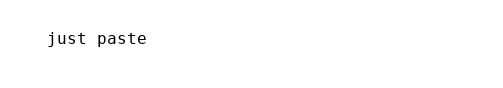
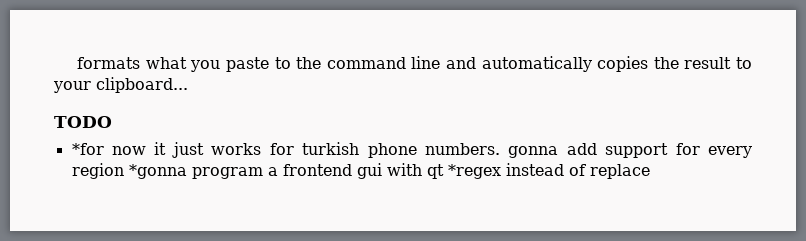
- just paste
+ formats what you paste to the command line and automatically copies the result to your clipboard...
+ TODO
+ *for now it just works for turkish phone numbers. gonna add support for every region *gonna program a frontend gui with qt *regex instead of replace

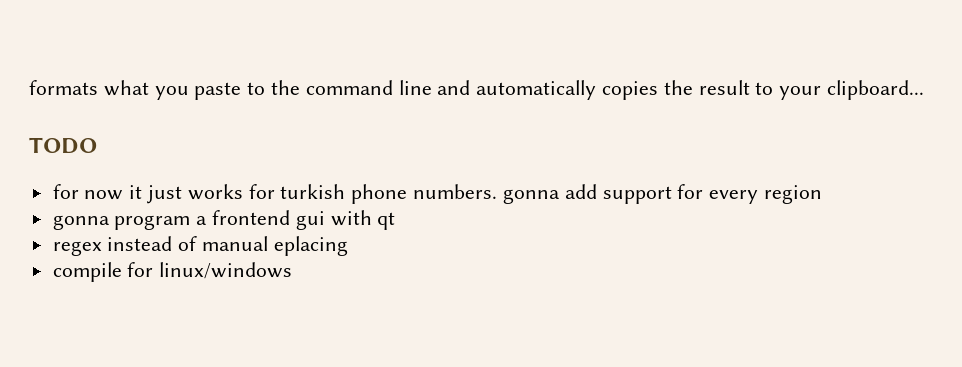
- *for now it just works for turkish phone numbers. gonna add support for every region *gonna program a frontend gui with qt *regex instead of replace
+ for now it just works for turkish phone numbers. gonna add support for every region
+ gonna program a frontend gui with qt
+ regex instead of manual eplacing
+ compile for linux/windows

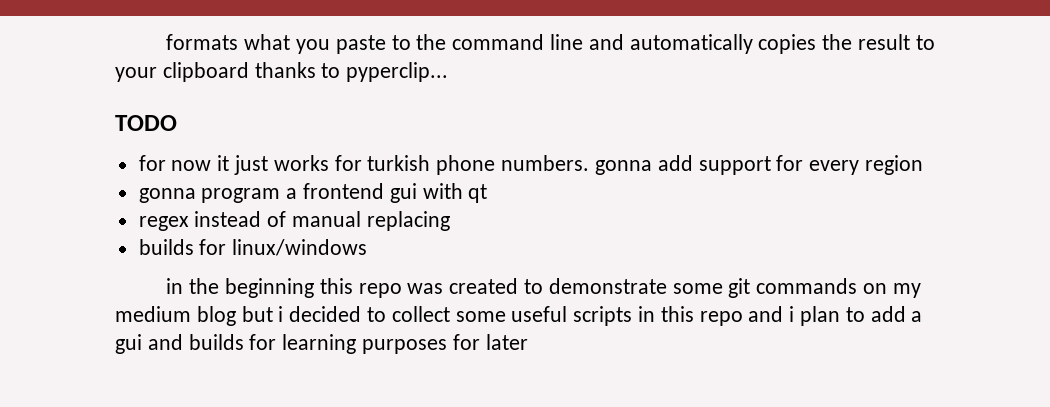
- formats what you paste to the command line and automatically copies the result to your clipboard...
+ formats what you paste to the command line and automatically copies the result to your clipboard thanks to pyperclip...
- regex instead of manual eplacing
- compile for linux/windows
+ regex instead of manual replacing
+ builds for linux/windows
+ in the beginning this repo was created to demonstrate some git commands on my medium blog but i decided to collect some useful scripts in this repo and i plan to add a gui and builds for learning purposes for later

